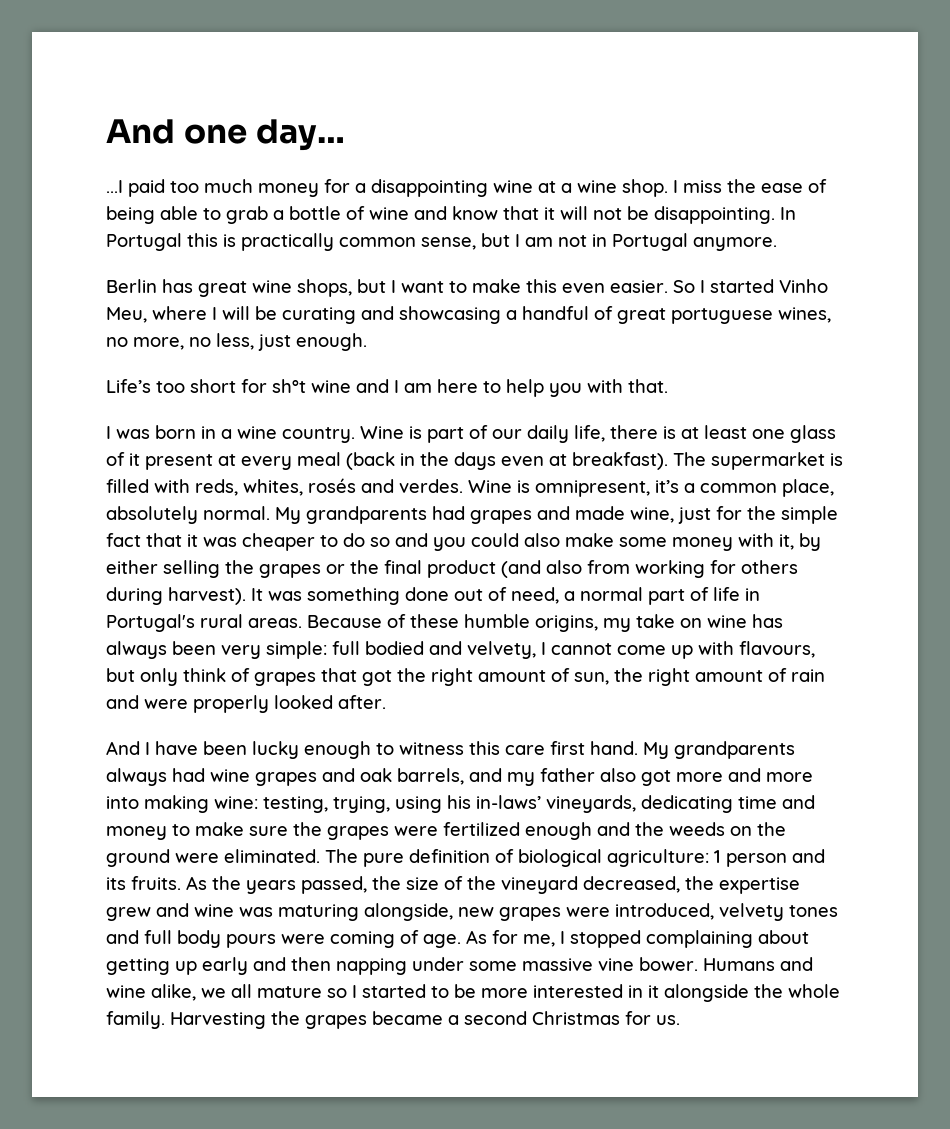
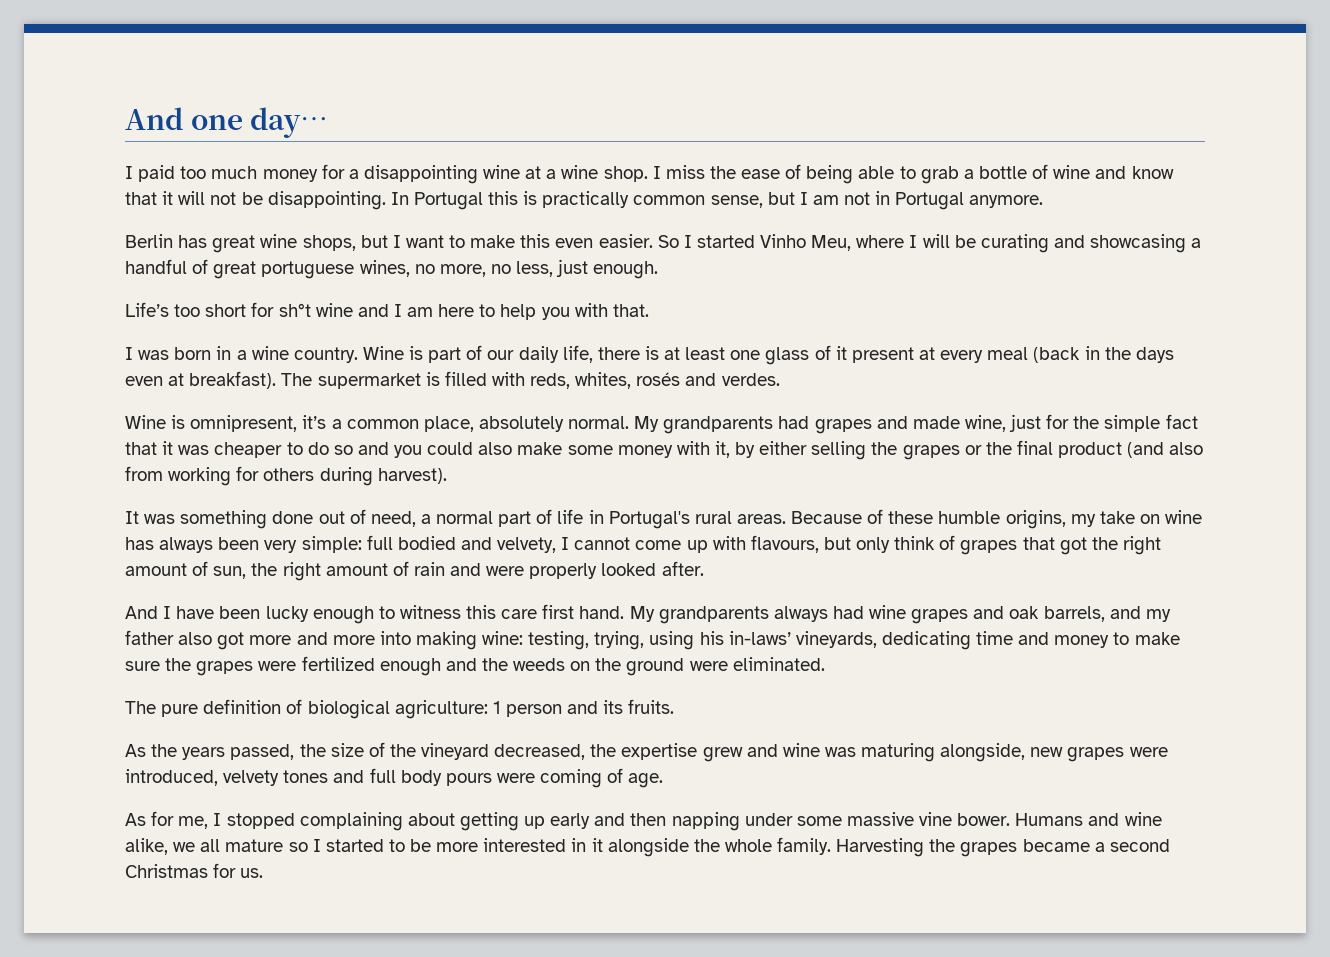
- ...I paid too much money for a disappointing wine at a wine shop.
+ I paid too much money for a disappointing wine at a wine shop.
- The supermarket is filled with reds, whites, rosés and verdes. Wine is omnipresent, it’s a common place, absolutely normal.
+ The supermarket is filled with reds, whites, rosés and verdes.
+ Wine is omnipresent, it’s a common place, absolutely normal.
- My grandparents had grapes and made wine, just for the simple fact that it was cheaper to do so and you could also make some money with it, by either selling the grapes or the final product (and also from working for others during harvest). It was something done out of need, a normal part of life in Portugal's rural areas.
+ My grandparents had grapes and made wine, just for the simple fact that it was cheaper to do so and you could also make some money with it, by either selling the grapes or the final product (and also from working for others during harvest).
+ It was something done out of need, a normal part of life in Portugal's rural areas.
- testing, trying, using his in-laws’ vineyards, dedicating time and money to make sure the grapes were fertilized enough and the weeds on the ground were eliminated. The pure definition of biological agriculture:
+ testing, trying, using his in-laws’ vineyards, dedicating time and money to make sure the grapes were fertilized enough and the weeds on the ground were eliminated.
+ The pure definition of biological agriculture:
- 1 person and its fruits. As the years passed, the size of the vineyard decreased, the expertise grew and wine was maturing alongside, new grapes were introduced, velvety tones and full body pours were coming of age. As for me, I stopped complaining about getting up early and then napping under some massive vine bower.
+ 1 person and its fruits.
+ As the years passed, the size of the vineyard decreased, the expertise grew and wine was maturing alongside, new grapes were introduced, velvety tones and full body pours were coming of age.
+ As for me, I stopped complaining about getting up early and then napping under some massive vine bower.

